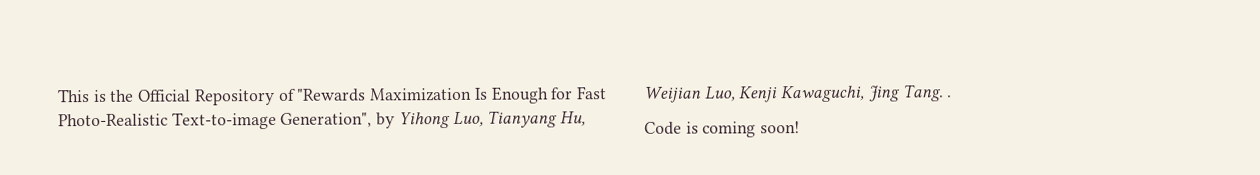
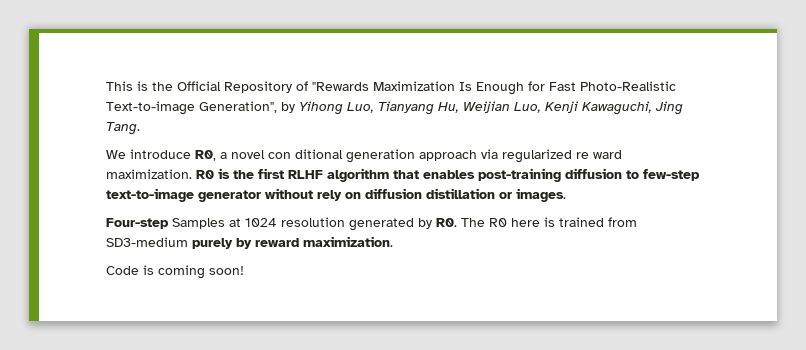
- This is the Official Repository of "Rewards Maximization Is Enough for Fast Photo-Realistic Text-to-image Generation", by Yihong Luo, Tianyang Hu, Weijian Luo, Kenji Kawaguchi, Jing Tang. .
+ This is the Official Repository of "Rewards Maximization Is Enough for Fast Photo-Realistic Text-to-image Generation", by Yihong Luo, Tianyang Hu, Weijian Luo, Kenji Kawaguchi, Jing Tang.
+ We introduce R0, a novel con ditional generation approach via regularized re ward maximization. R0 is the first RLHF algorithm that enables post-training diffusion to few-step text-to-image generator without rely on diffusion distillation or images.
+ Four-step Samples at 1024 resolution generated by R0. The R0 here is trained from SD3-medium purely by reward maximization.

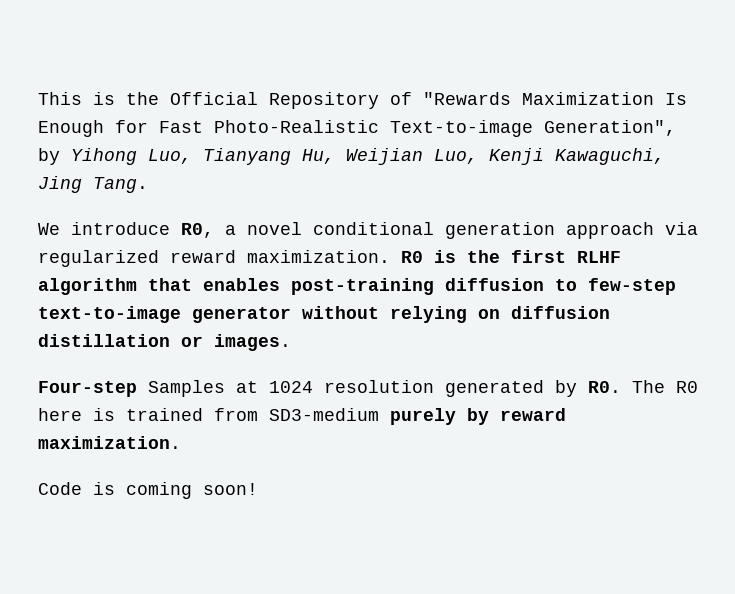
- We introduce R0, a novel con ditional generation approach via regularized re ward maximization.
+ We introduce R0, a novel conditional generation approach via regularized reward maximization.
- R0 is the first RLHF algorithm that enables post-training diffusion to few-step text-to-image generator without rely on diffusion distillation or images.
+ R0 is the first RLHF algorithm that enables post-training diffusion to few-step text-to-image generator without relying on diffusion distillation or images.

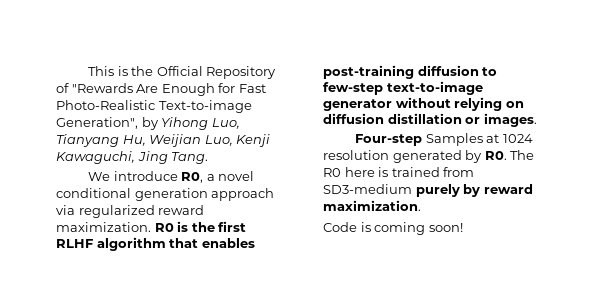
- This is the Official Repository of "Rewards Maximization Is Enough for Fast Photo-Realistic Text-to-image Generation", by Yihong Luo, Tianyang Hu, Weijian Luo, Kenji Kawaguchi, Jing Tang.
+ This is the Official Repository of "Rewards Are Enough for Fast Photo-Realistic Text-to-image Generation", by Yihong Luo, Tianyang Hu, Weijian Luo, Kenji Kawaguchi, Jing Tang.

